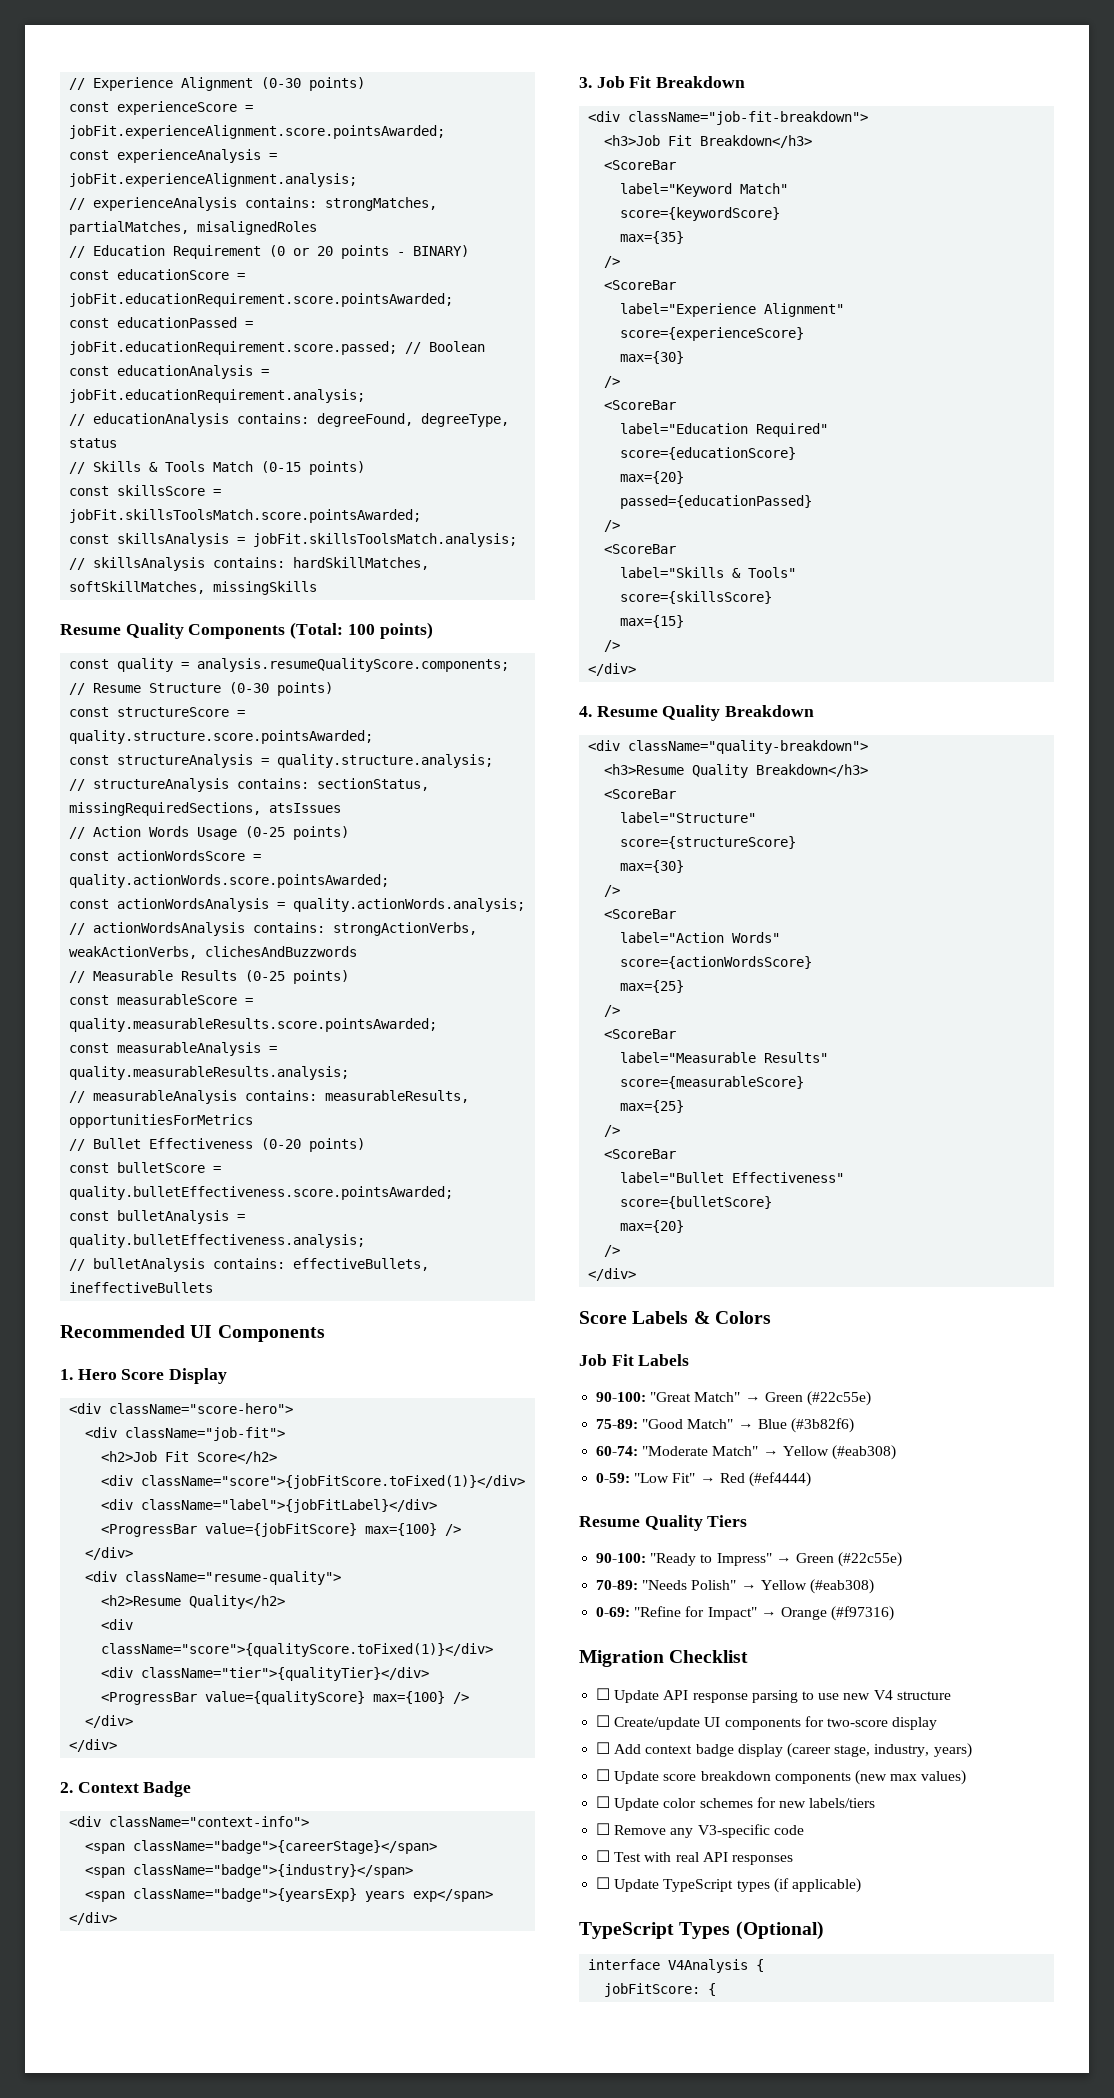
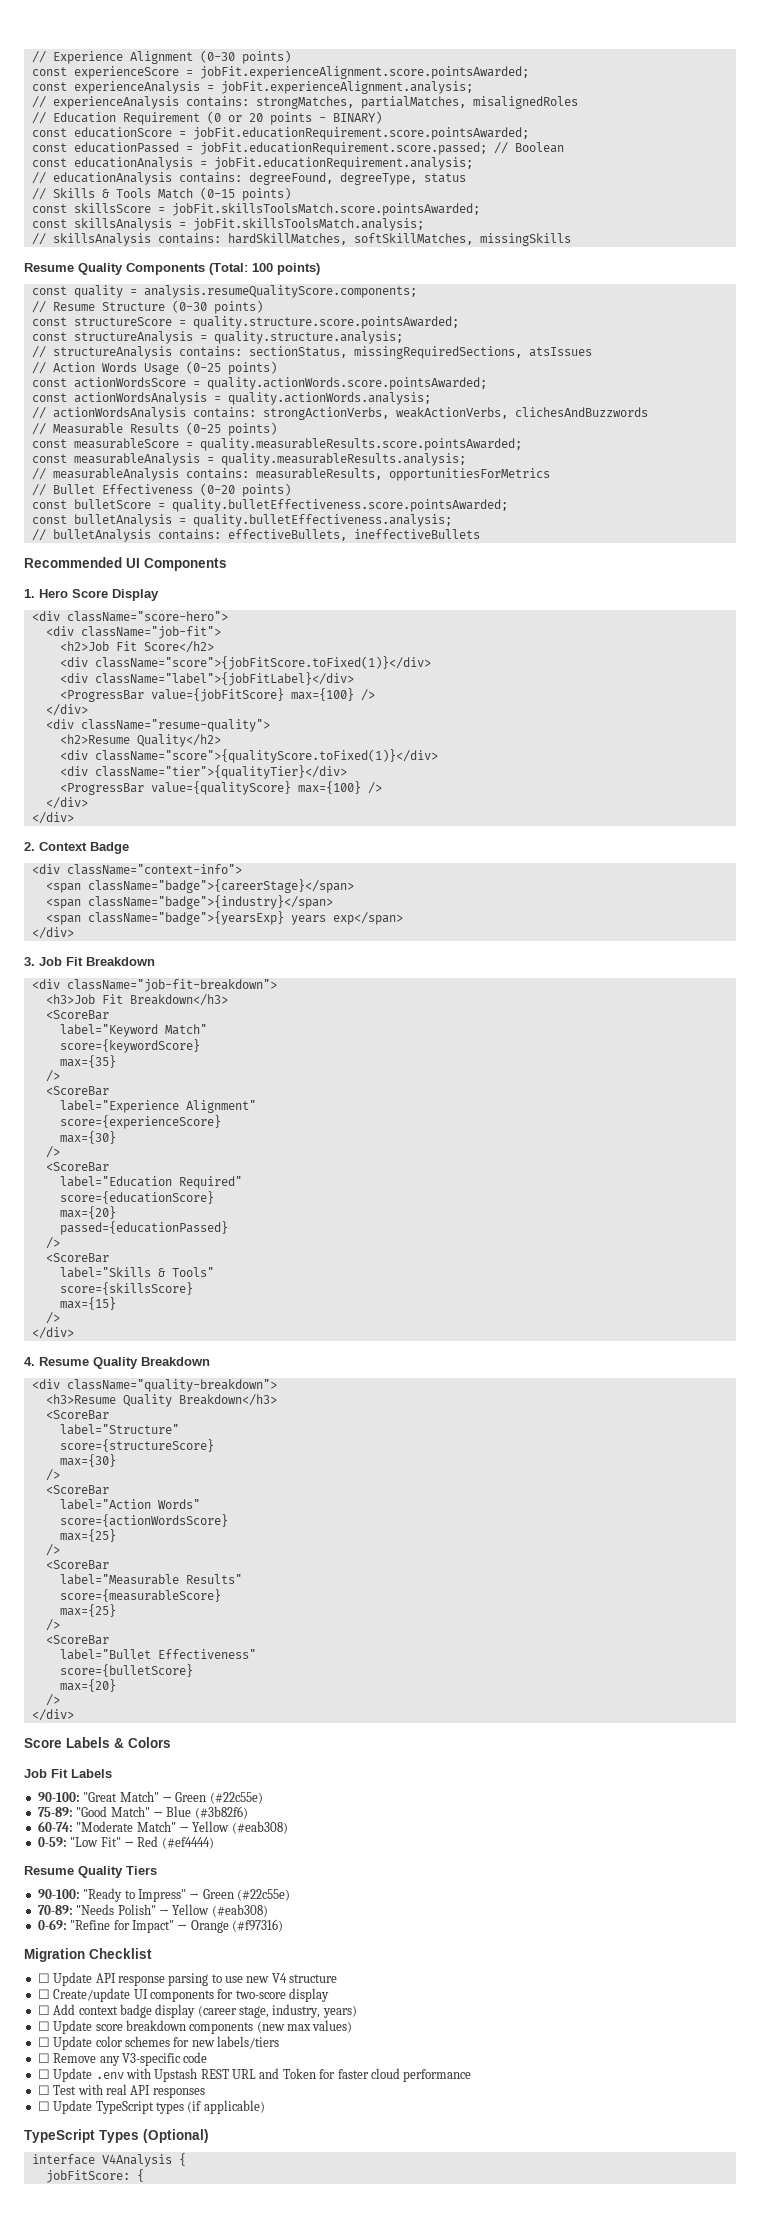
+ ☐ Update .env with Upstash REST URL and Token for faster cloud performance

